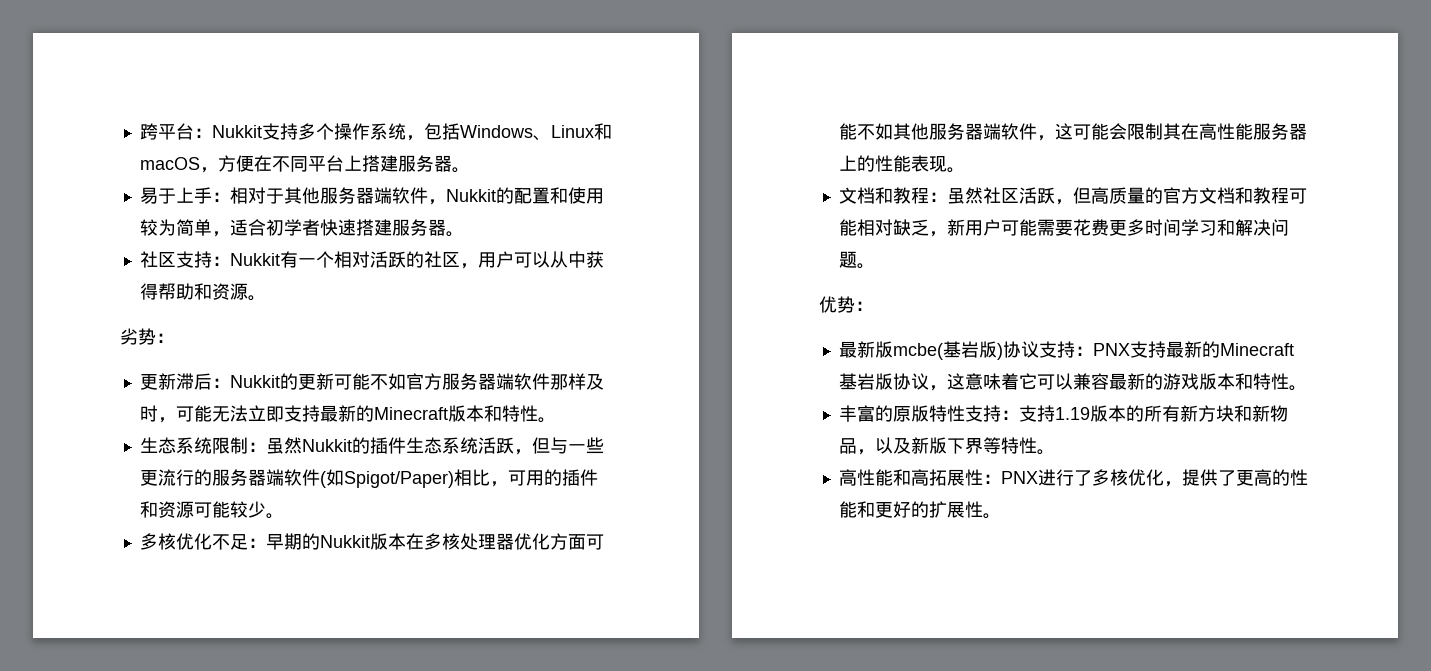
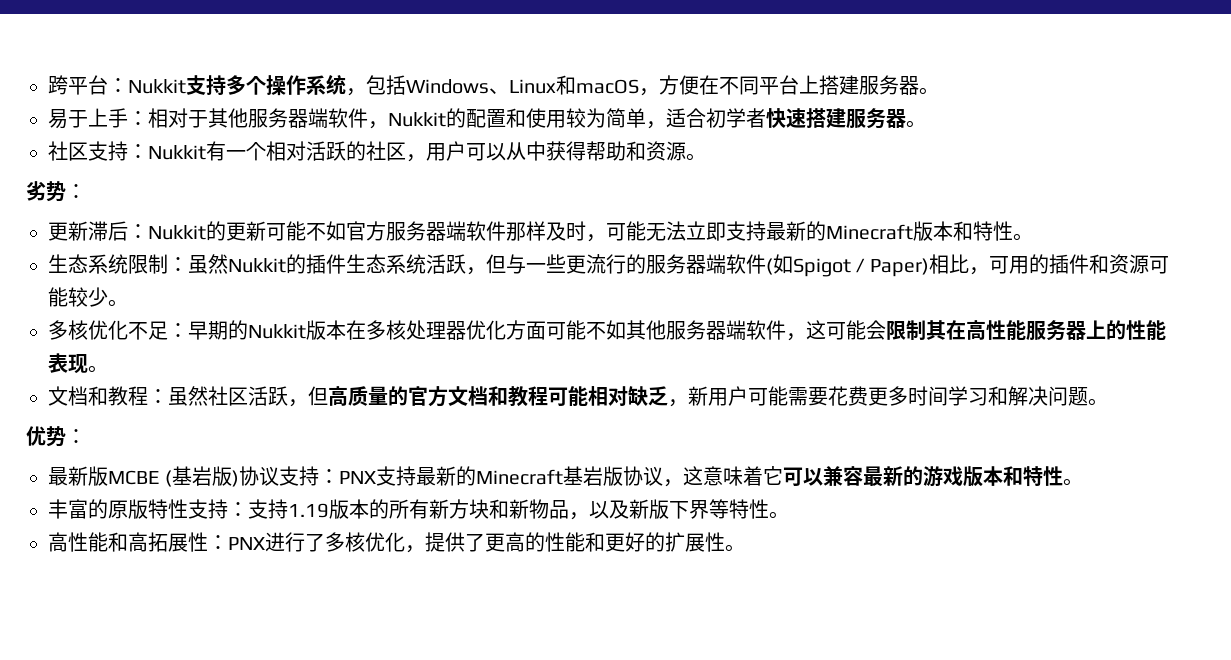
- 生态系统限制：虽然Nukkit的插件生态系统活跃，但与一些更流行的服务器端软件(如Spigot/Paper)相比，可用的插件和资源可能较少。
+ 生态系统限制：虽然Nukkit的插件生态系统活跃，但与一些更流行的服务器端软件(如Spigot / Paper)相比，可用的插件和资源可能较少。
- 最新版mcbe(基岩版)协议支持：PNX支持最新的Minecraft基岩版协议，这意味着它可以兼容最新的游戏版本和特性。
+ 最新版MCBE (基岩版)协议支持：PNX支持最新的Minecraft基岩版协议，这意味着它可以兼容最新的游戏版本和特性。

